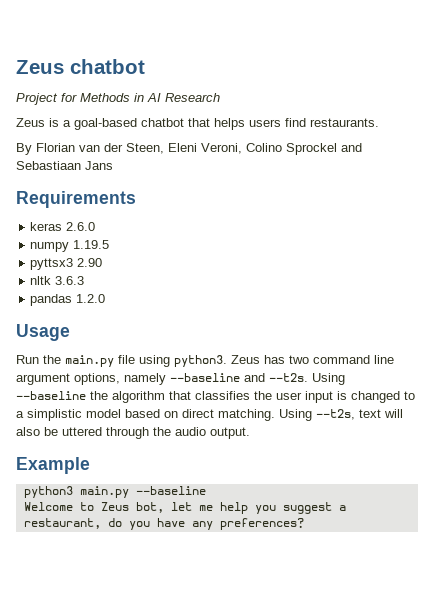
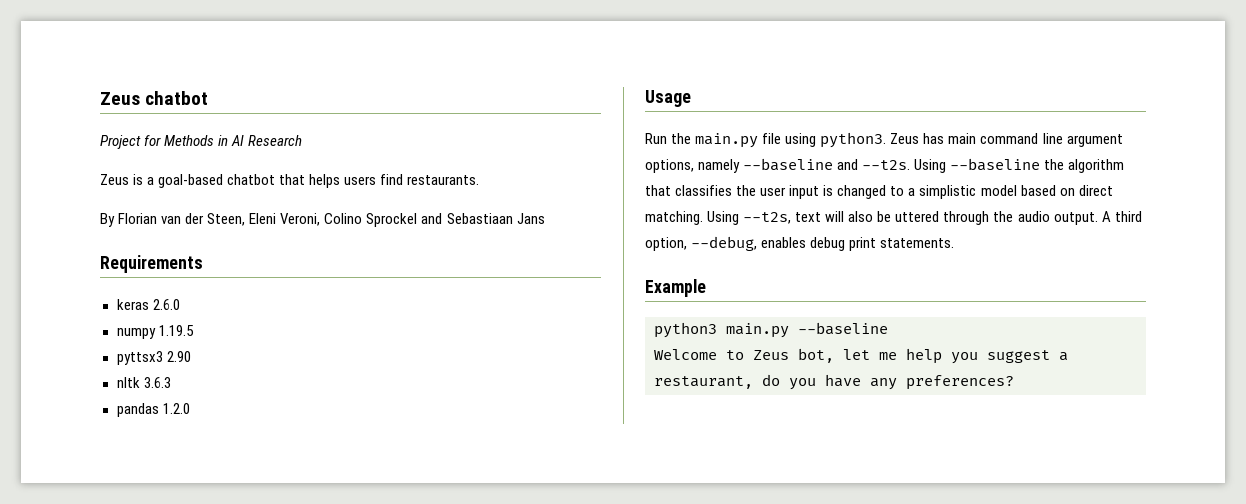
- Zeus has two command line argument options, namely --baseline and --t2s.
+ Zeus has main command line argument options, namely --baseline and --t2s.
+ A third option, --debug, enables debug print statements.

